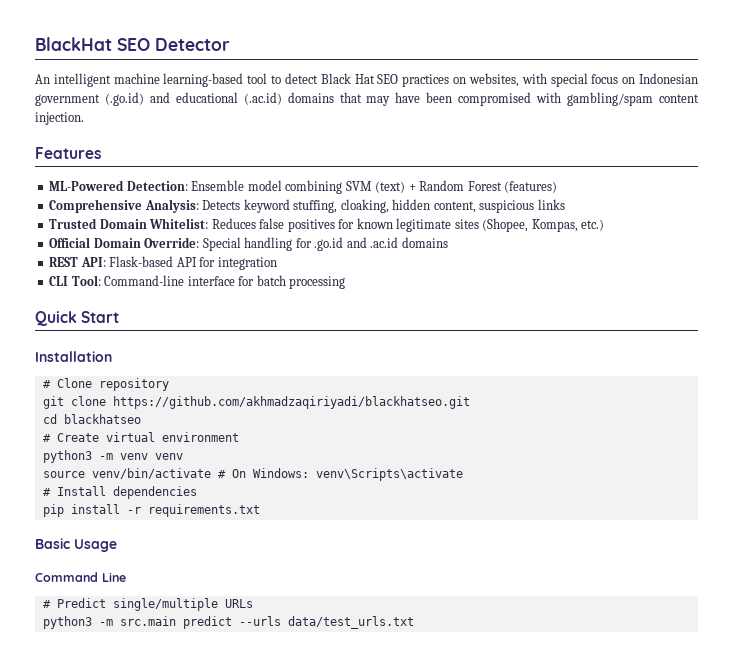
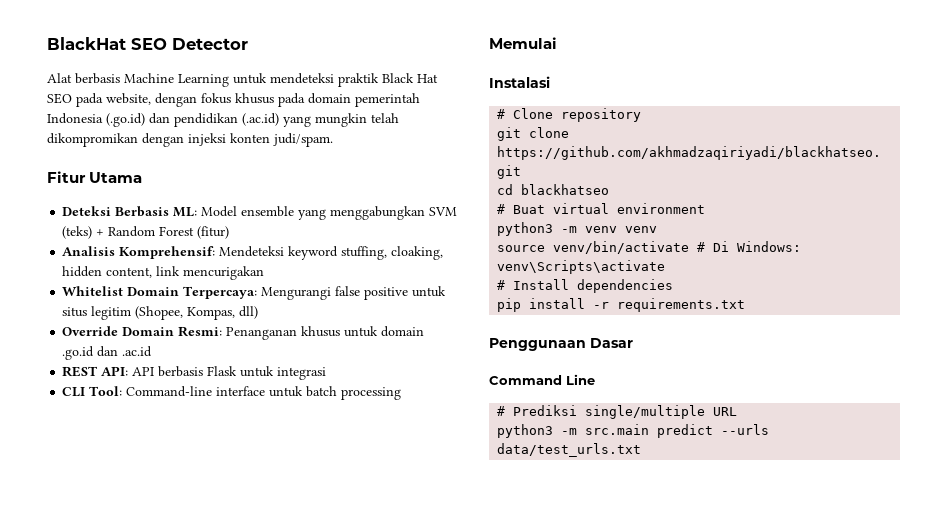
- An intelligent machine learning-based tool to detect Black Hat SEO practices on websites, with special focus on Indonesian government (.go.id) and educational (.ac.id) domains that may have been compromised with gambling/spam content injection.
- Features
- ML-Powered Detection: Ensemble model combining SVM (text) + Random Forest (features)
- Comprehensive Analysis: Detects keyword stuffing, cloaking, hidden content, suspicious links
- Trusted Domain Whitelist: Reduces false positives for known legitimate sites (Shopee, Kompas, etc.)
- Official Domain Override: Special handling for .go.id and .ac.id domains
+ Alat berbasis Machine Learning untuk mendeteksi praktik Black Hat SEO pada website, dengan fokus khusus pada domain pemerintah Indonesia (.go.id) dan pendidikan (.ac.id) yang mungkin telah dikompromikan dengan injeksi konten judi/spam.
+ Fitur Utama
+ Deteksi Berbasis ML: Model ensemble yang menggabungkan SVM (teks) + Random Forest (fitur)
+ Analisis Komprehensif: Mendeteksi keyword stuffing, cloaking, hidden content, link mencurigakan
+ Whitelist Domain Terpercaya: Mengurangi false positive untuk situs legitim (Shopee, Kompas, dll)
+ Override Domain Resmi: Penanganan khusus untuk domain .go.id dan .ac.id
- REST API: Flask-based API for integration
+ REST API: API berbasis Flask untuk integrasi
- CLI Tool: Command-line interface for batch processing
+ CLI Tool: Command-line interface untuk batch processing
- Quick Start
- Installation
+ Memulai
+ Instalasi
- # Create virtual environment
+ # Buat virtual environment
- source venv/bin/activate # On Windows: venv\Scripts\activate
+ source venv/bin/activate # Di Windows: venv\Scripts\activate
- Basic Usage
+ Penggunaan Dasar
- # Predict single/multiple URLs
+ # Prediksi single/multiple URL

